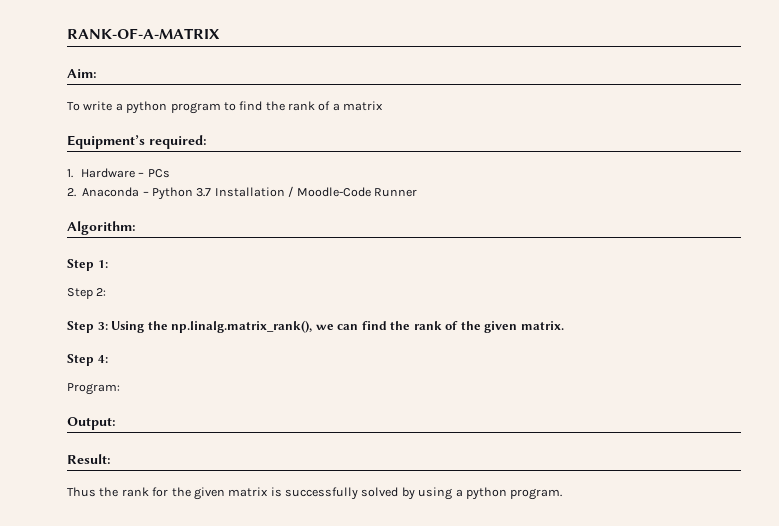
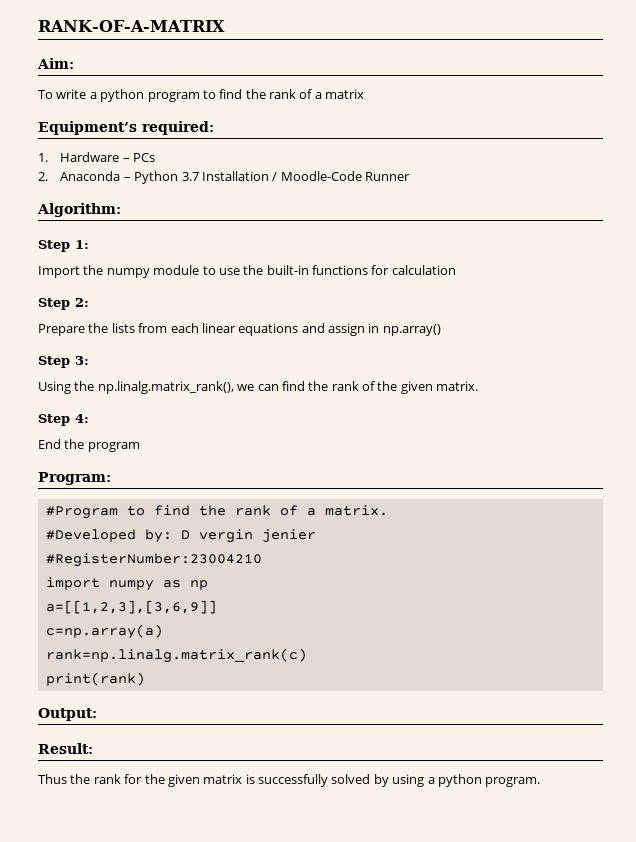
+ Import the numpy module to use the built-in functions for calculation
  Step 2:
+ Prepare the lists from each linear equations and assign in np.array()
- Step 3: Using the np.linalg.matrix_rank(), we can find the rank of the given matrix.
+ Step 3:
+ Using the np.linalg.matrix_rank(), we can find the rank of the given matrix.
+ End the program
  Program:
+ #Program to find the rank of a matrix.
+ #Developed by: D vergin jenier
+ #RegisterNumber:23004210
+ import numpy as np
+ a=[[1,2,3],[3,6,9]]
+ c=np.array(a)
+ rank=np.linalg.matrix_rank(c)
+ print(rank)

